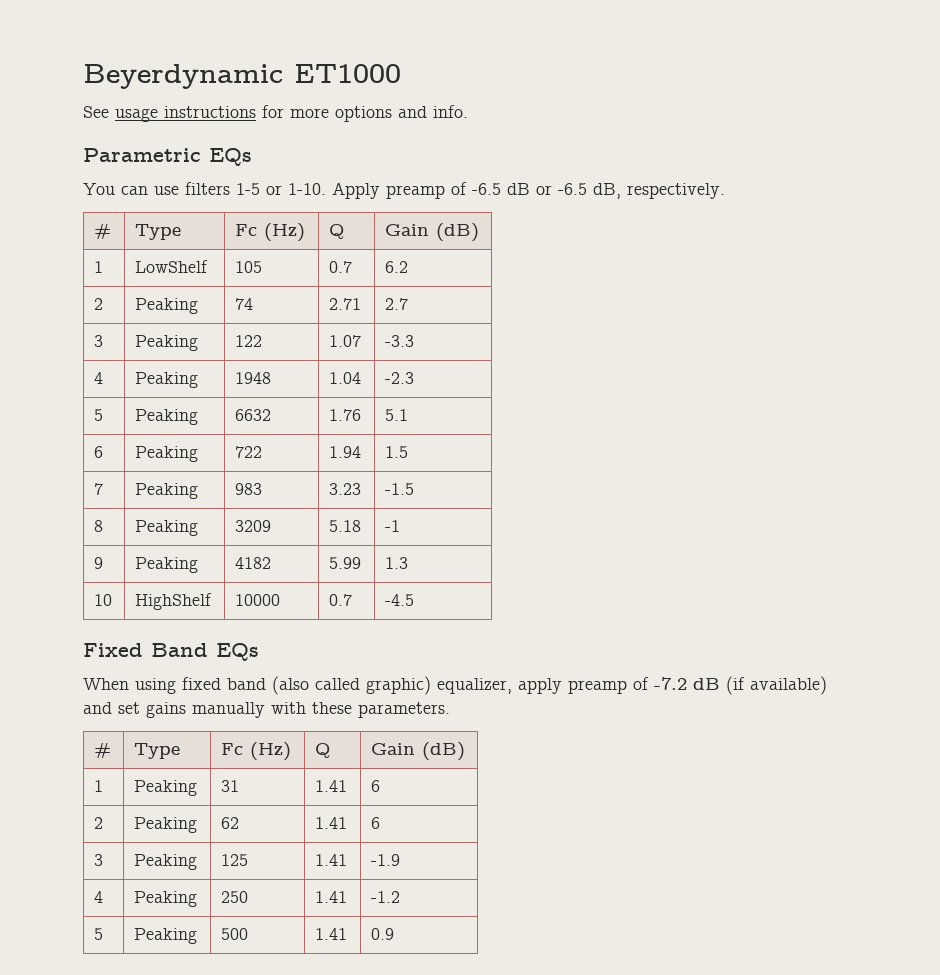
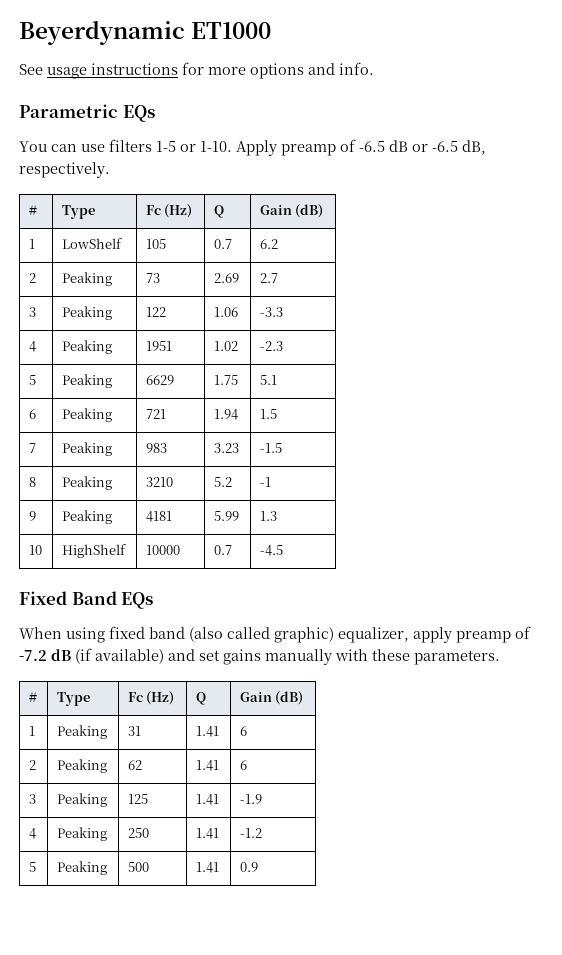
- 2 | Peaking | 74 | 2.71 | 2.7
+ 2 | Peaking | 73 | 2.69 | 2.7
- 3 | Peaking | 122 | 1.07 | -3.3
+ 3 | Peaking | 122 | 1.06 | -3.3
- 4 | Peaking | 1948 | 1.04 | -2.3
+ 4 | Peaking | 1951 | 1.02 | -2.3
- 5 | Peaking | 6632 | 1.76 | 5.1
+ 5 | Peaking | 6629 | 1.75 | 5.1
- 6 | Peaking | 722 | 1.94 | 1.5
+ 6 | Peaking | 721 | 1.94 | 1.5
- 8 | Peaking | 3209 | 5.18 | -1
+ 8 | Peaking | 3210 | 5.2 | -1
- 9 | Peaking | 4182 | 5.99 | 1.3
+ 9 | Peaking | 4181 | 5.99 | 1.3

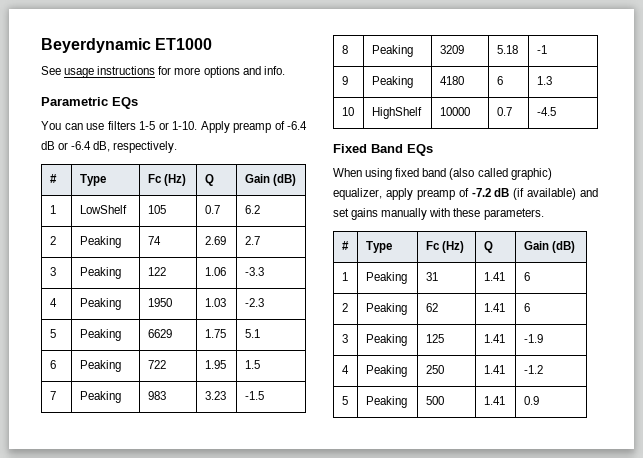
- Apply preamp of -6.5 dB or -6.5 dB, respectively.
+ Apply preamp of -6.4 dB or -6.4 dB, respectively.
- 2 | Peaking | 73 | 2.69 | 2.7
+ 2 | Peaking | 74 | 2.69 | 2.7
- 4 | Peaking | 1951 | 1.02 | -2.3
+ 4 | Peaking | 1950 | 1.03 | -2.3
- 6 | Peaking | 721 | 1.94 | 1.5
+ 6 | Peaking | 722 | 1.95 | 1.5
- 8 | Peaking | 3210 | 5.2 | -1
+ 8 | Peaking | 3209 | 5.18 | -1
- 9 | Peaking | 4181 | 5.99 | 1.3
+ 9 | Peaking | 4180 | 6 | 1.3

